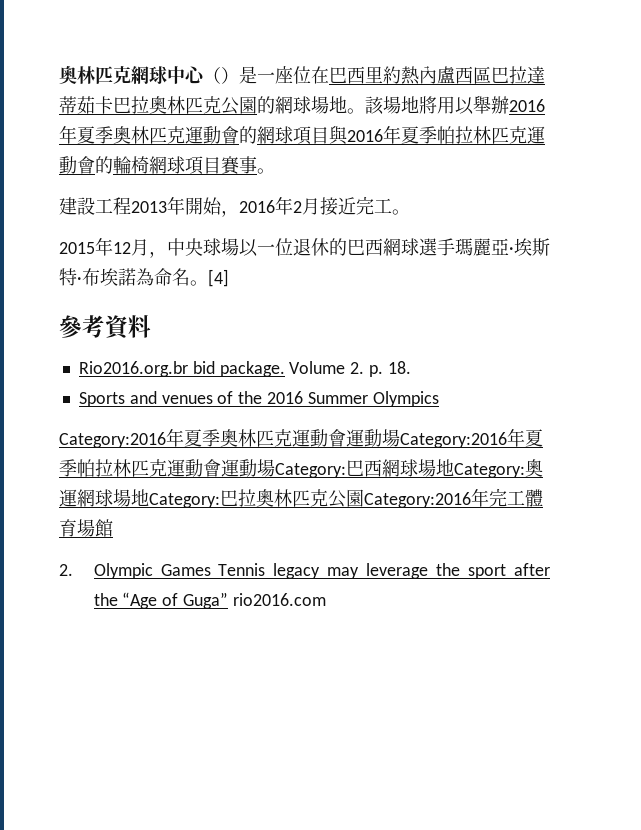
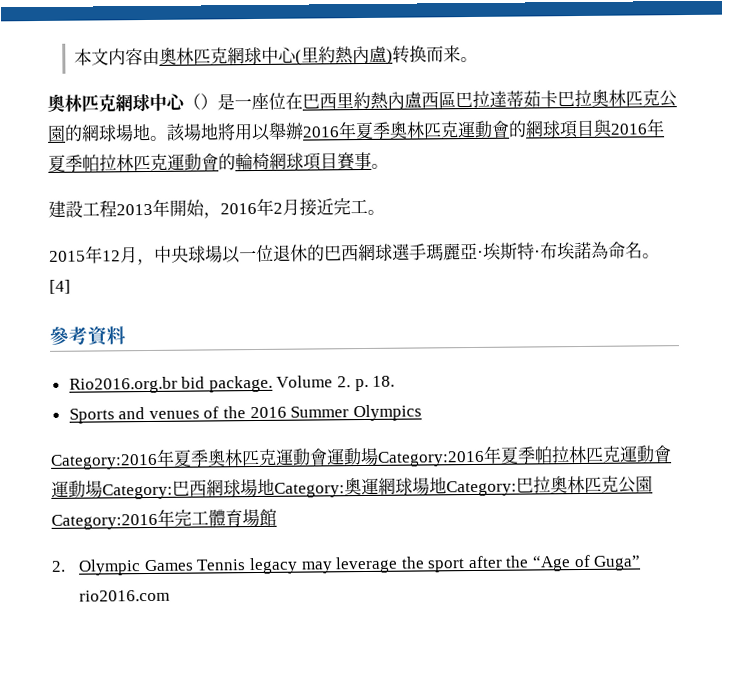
+ 本文内容由奧林匹克網球中心(里約熱內盧)转换而来。

